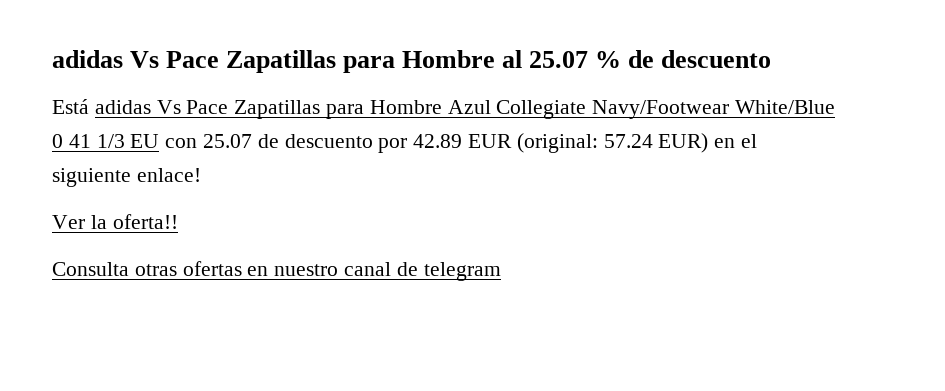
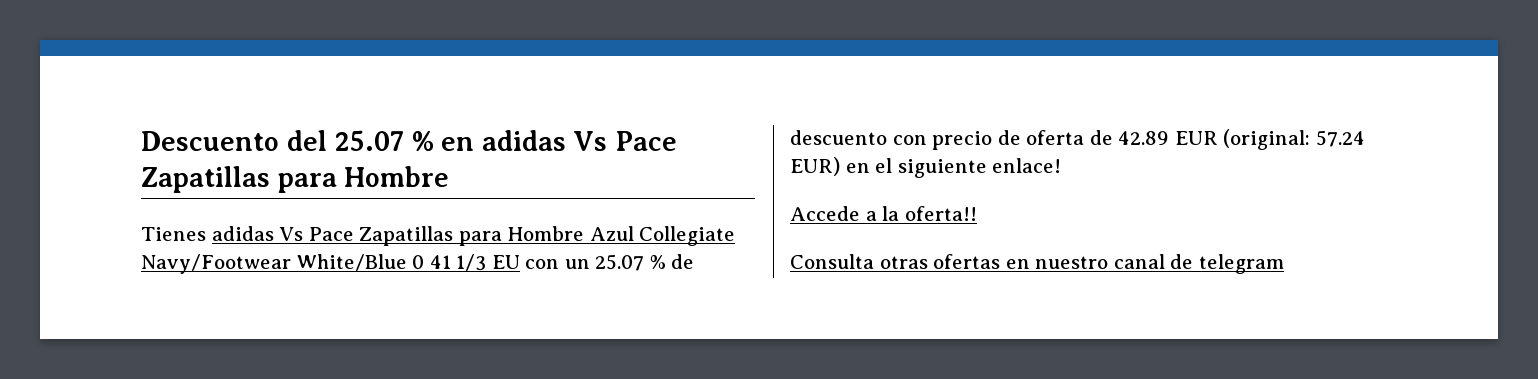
- adidas Vs Pace Zapatillas para Hombre al 25.07 % de descuento
- Está adidas Vs Pace Zapatillas para Hombre Azul Collegiate Navy/Footwear White/Blue 0 41 1/3 EU con 25.07 de descuento por 42.89 EUR (original: 57.24 EUR) en el siguiente enlace!
+ Descuento del 25.07 % en adidas Vs Pace Zapatillas para Hombre
+ Tienes adidas Vs Pace Zapatillas para Hombre Azul Collegiate Navy/Footwear White/Blue 0 41 1/3 EU con un 25.07 % de descuento con precio de oferta de 42.89 EUR (original: 57.24 EUR) en el siguiente enlace!
- Ver la oferta!!
+ Accede a la oferta!!

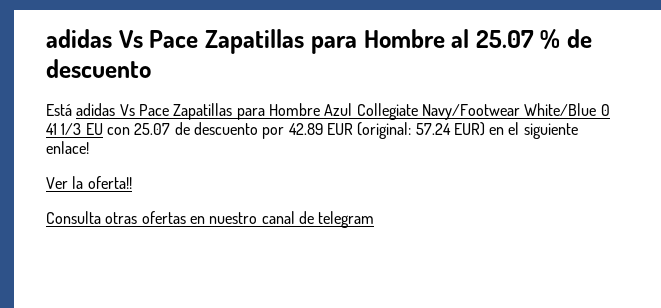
- Descuento del 25.07 % en adidas Vs Pace Zapatillas para Hombre
- Tienes adidas Vs Pace Zapatillas para Hombre Azul Collegiate Navy/Footwear White/Blue 0 41 1/3 EU con un 25.07 % de descuento con precio de oferta de 42.89 EUR (original: 57.24 EUR) en el siguiente enlace!
+ adidas Vs Pace Zapatillas para Hombre al 25.07 % de descuento
+ Está adidas Vs Pace Zapatillas para Hombre Azul Collegiate Navy/Footwear White/Blue 0 41 1/3 EU con 25.07 de descuento por 42.89 EUR (original: 57.24 EUR) en el siguiente enlace!
- Accede a la oferta!!
+ Ver la oferta!!

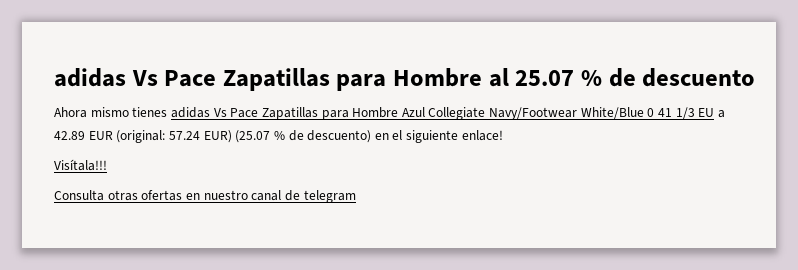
- Está adidas Vs Pace Zapatillas para Hombre Azul Collegiate Navy/Footwear White/Blue 0 41 1/3 EU con 25.07 de descuento por 42.89 EUR (original: 57.24 EUR) en el siguiente enlace!
+ Ahora mismo tienes adidas Vs Pace Zapatillas para Hombre Azul Collegiate Navy/Footwear White/Blue 0 41 1/3 EU a 42.89 EUR (original: 57.24 EUR) (25.07 % de descuento) en el siguiente enlace!
- Ver la oferta!!
+ Visítala!!!

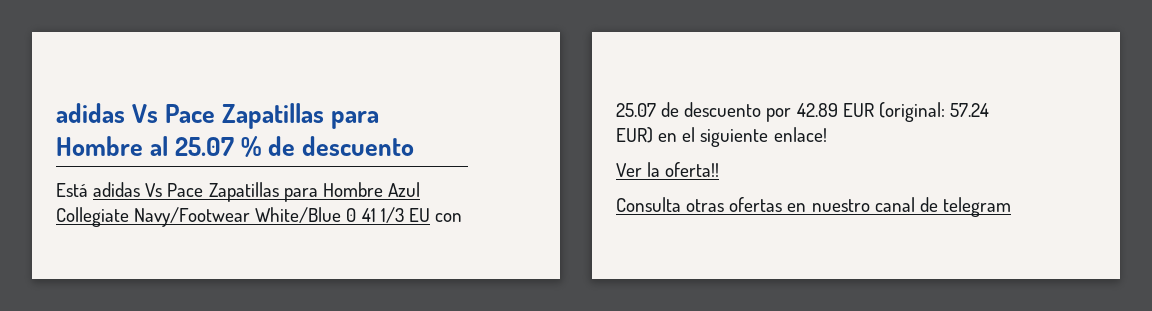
- Ahora mismo tienes adidas Vs Pace Zapatillas para Hombre Azul Collegiate Navy/Footwear White/Blue 0 41 1/3 EU a 42.89 EUR (original: 57.24 EUR) (25.07 % de descuento) en el siguiente enlace!
+ Está adidas Vs Pace Zapatillas para Hombre Azul Collegiate Navy/Footwear White/Blue 0 41 1/3 EU con 25.07 de descuento por 42.89 EUR (original: 57.24 EUR) en el siguiente enlace!
- Visítala!!!
+ Ver la oferta!!

